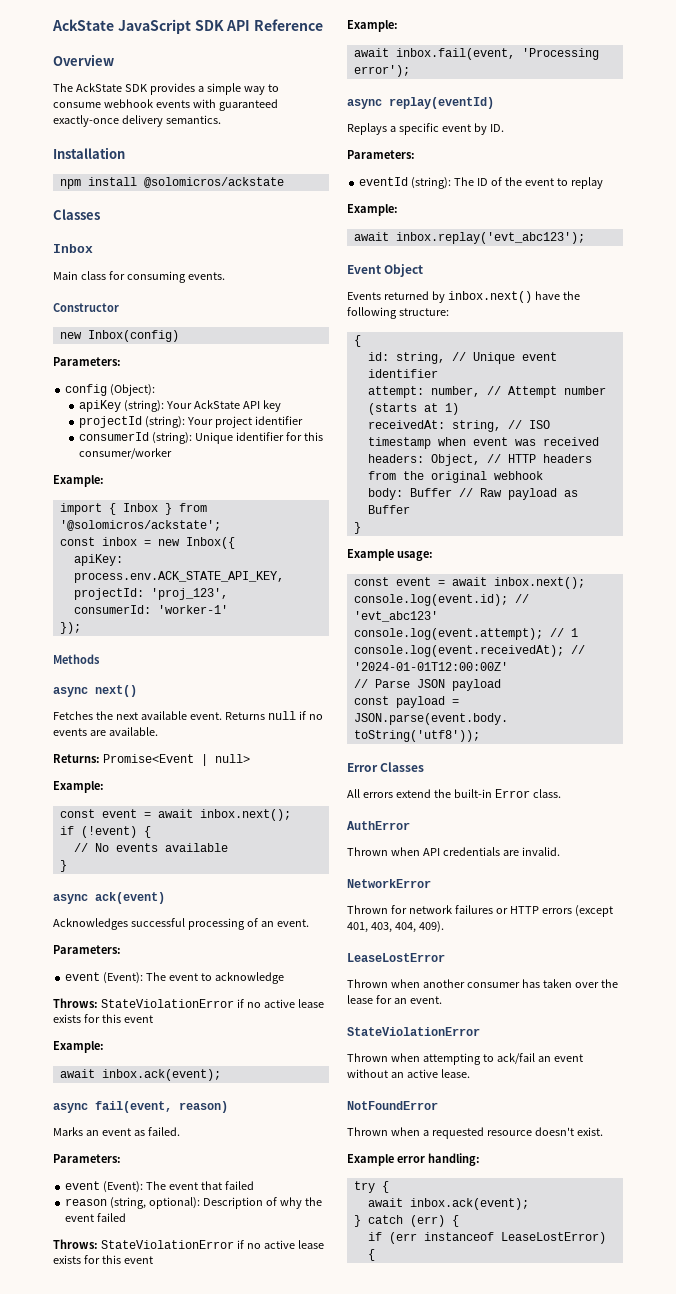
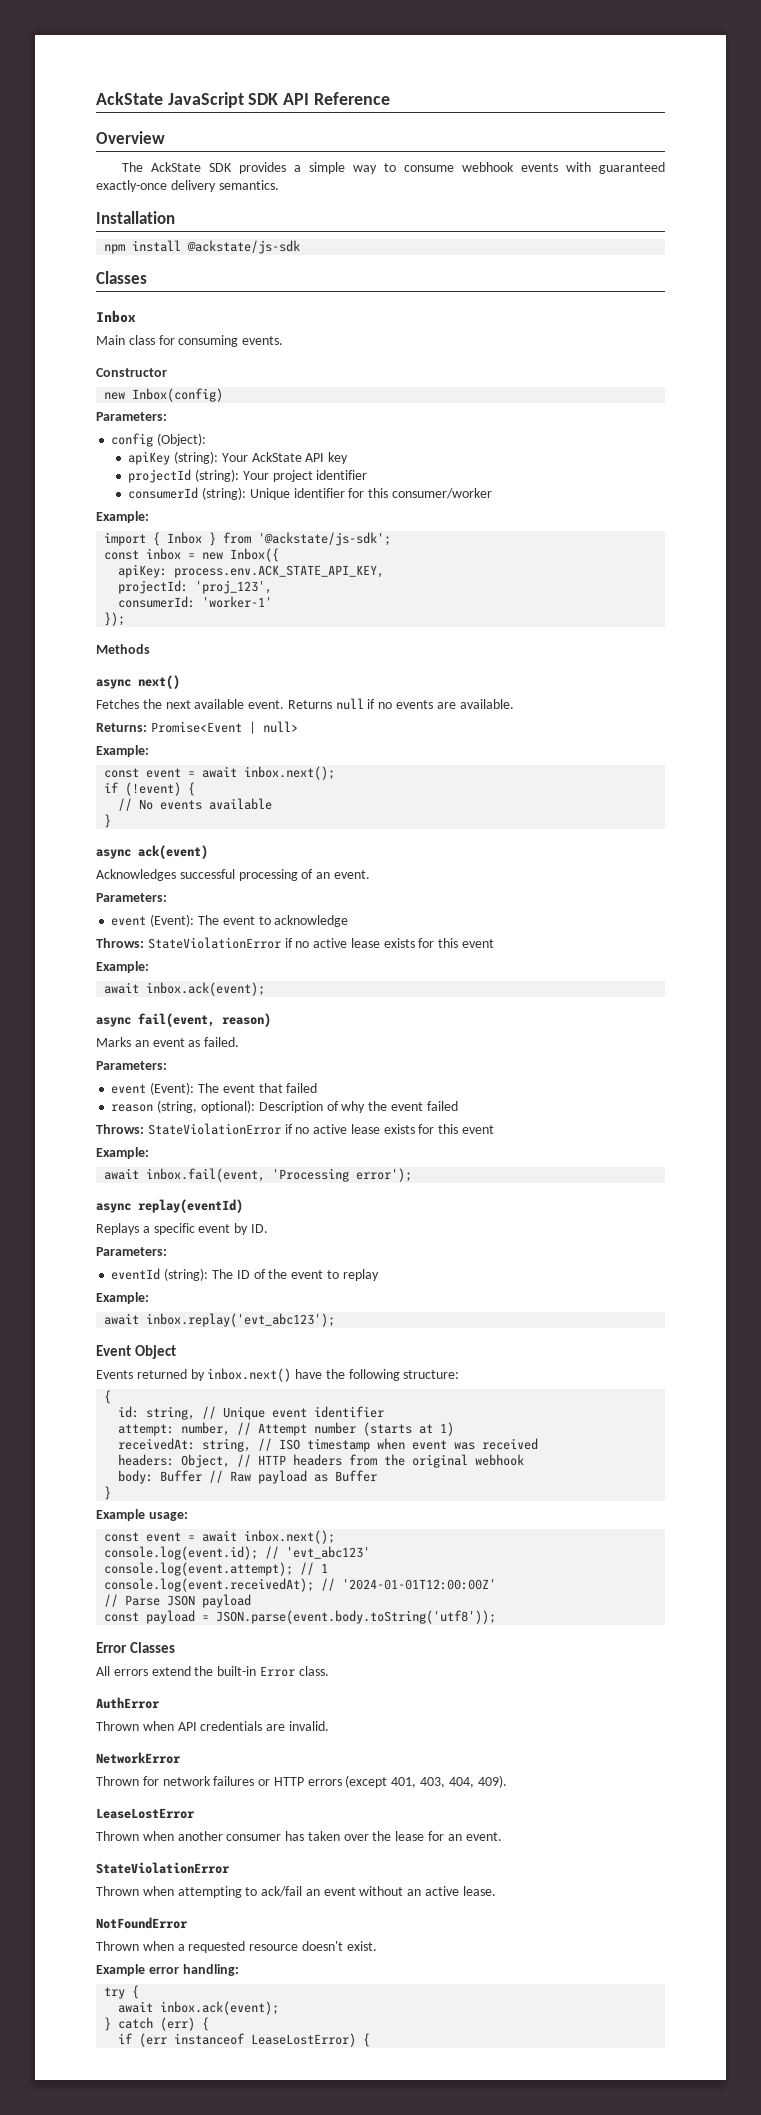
- npm install @solomicros/ackstate
+ npm install @ackstate/js-sdk
- import { Inbox } from '@solomicros/ackstate';
+ import { Inbox } from '@ackstate/js-sdk';

